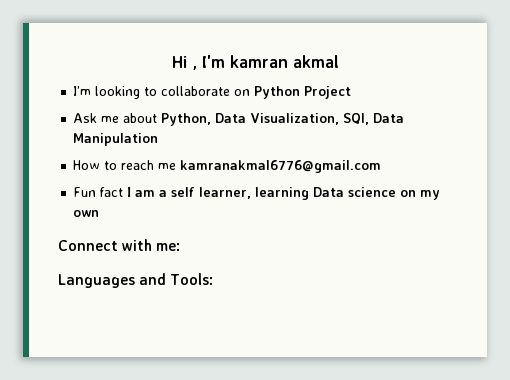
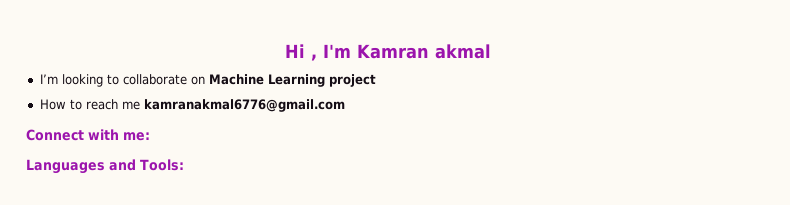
- Hi , I'm kamran akmal
+ Hi , I'm Kamran akmal
- I’m looking to collaborate on Python Project
- Ask me about Python, Data Visualization, SQl, Data Manipulation
+ I’m looking to collaborate on Machine Learning project
- Fun fact I am a self learner, learning Data science on my own

